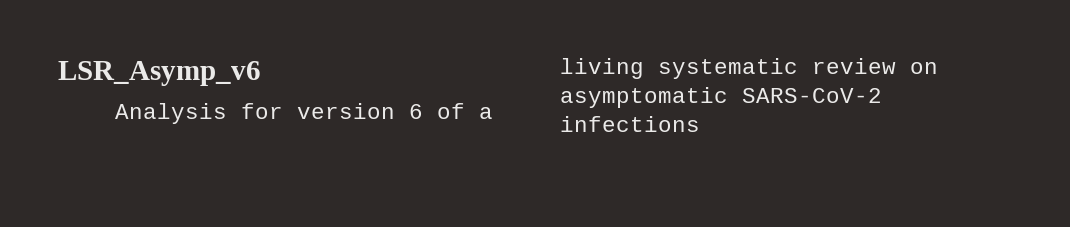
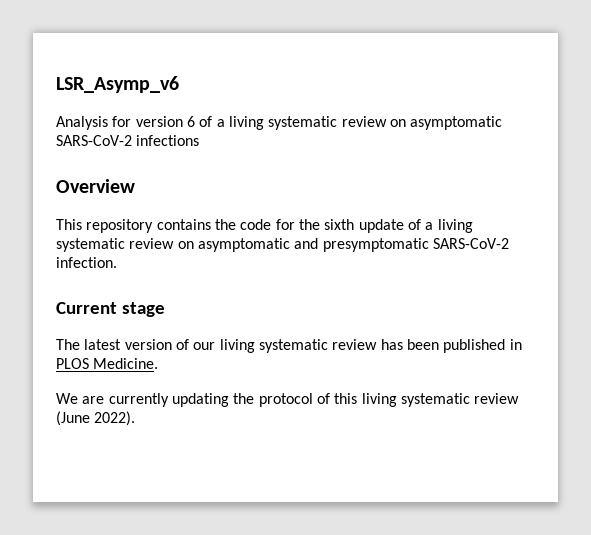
+ Overview
+ This repository contains the code for the sixth update of a living systematic review on asymptomatic and presymptomatic SARS-CoV-2 infection.
+ Current stage
+ The latest version of our living systematic review has been published in PLOS Medicine.
+ We are currently updating the protocol of this living systematic review (June 2022).

